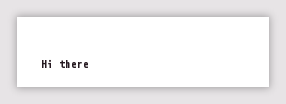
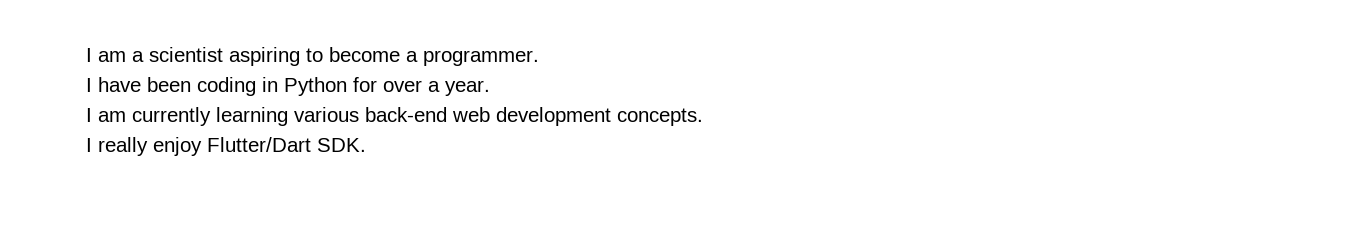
- Hi there
+ I am a scientist aspiring to become a programmer.
+ I have been coding in Python for over a year.
+ I am currently learning various back-end web development concepts.
+ I really enjoy Flutter/Dart SDK.

